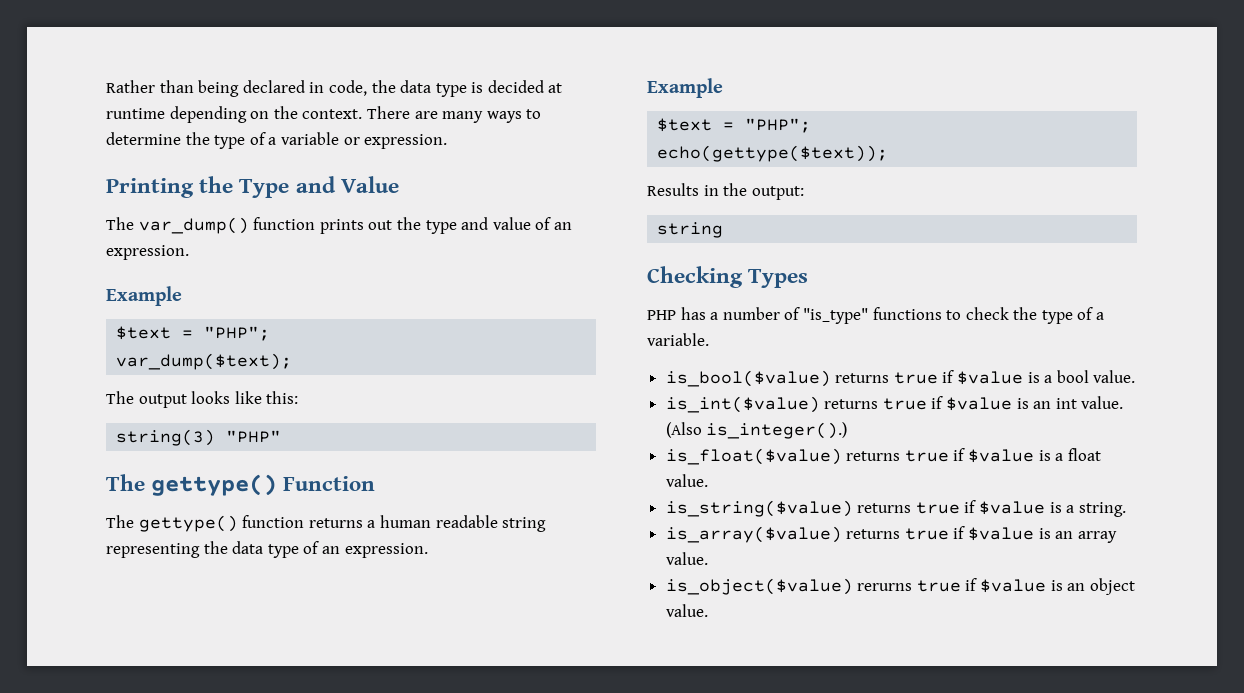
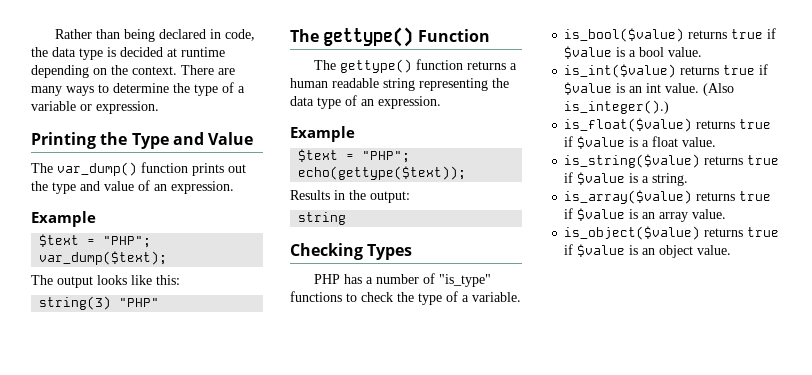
- is_object($value) rerurns true if $value is an object value.
+ is_object($value) returns true if $value is an object value.

